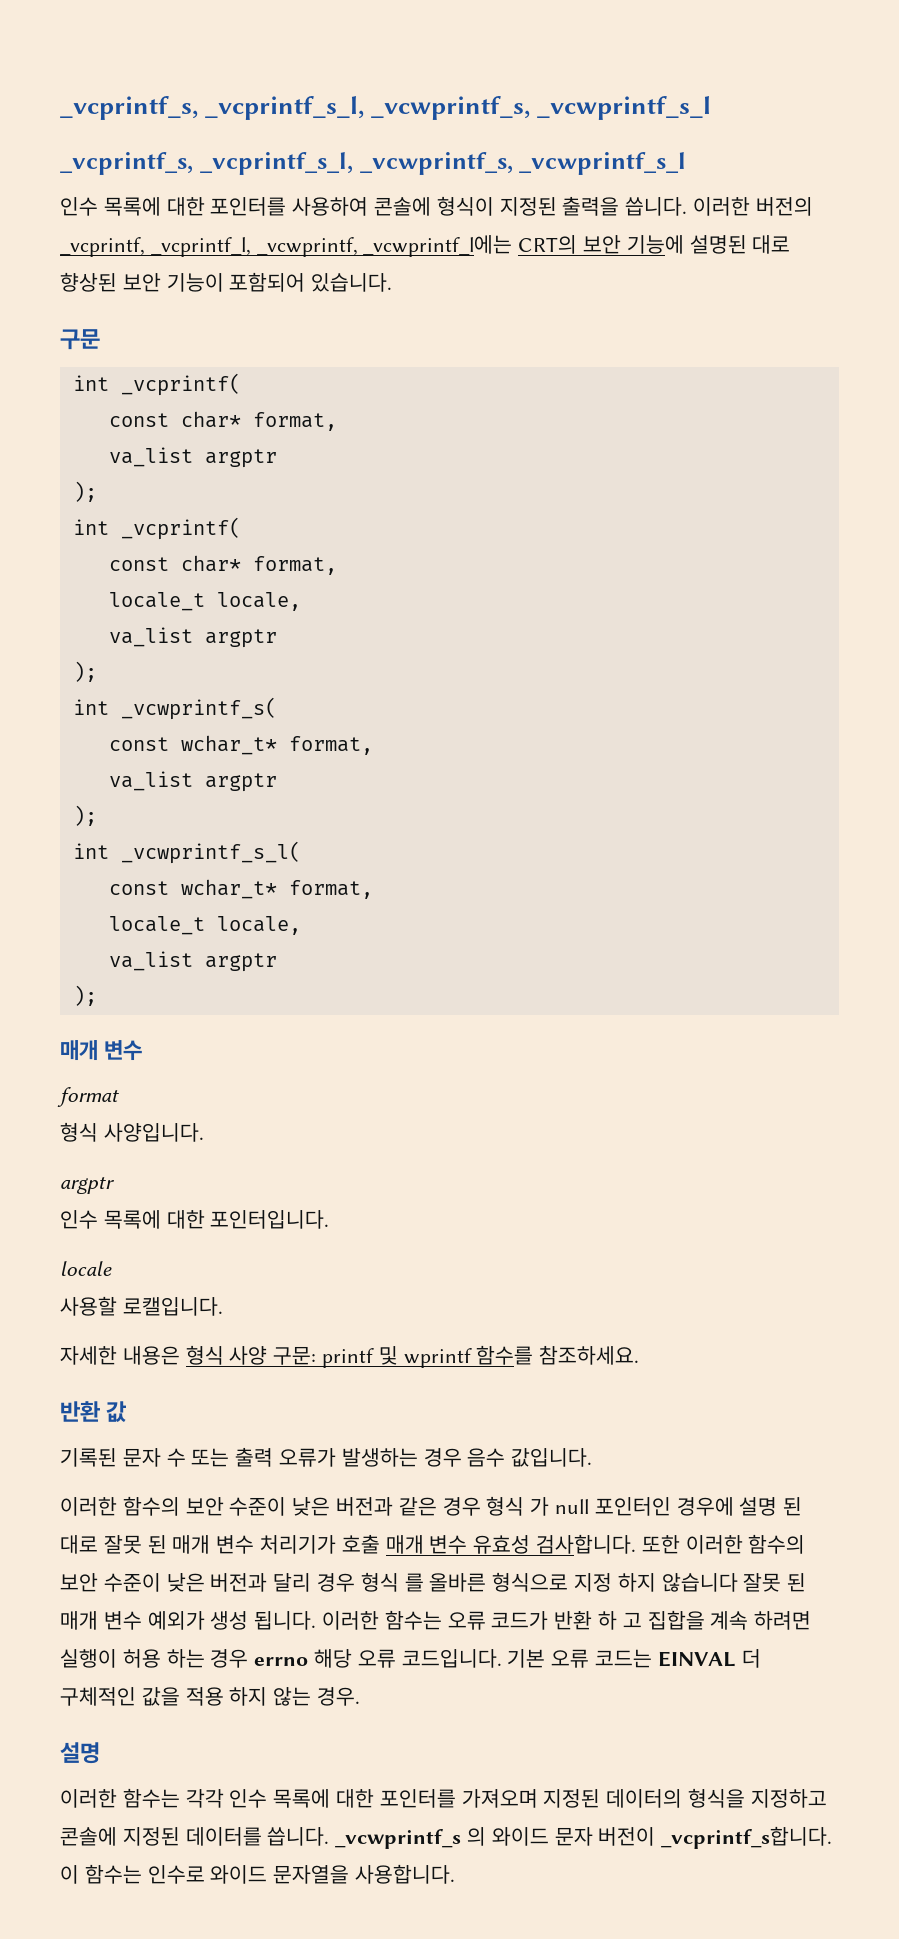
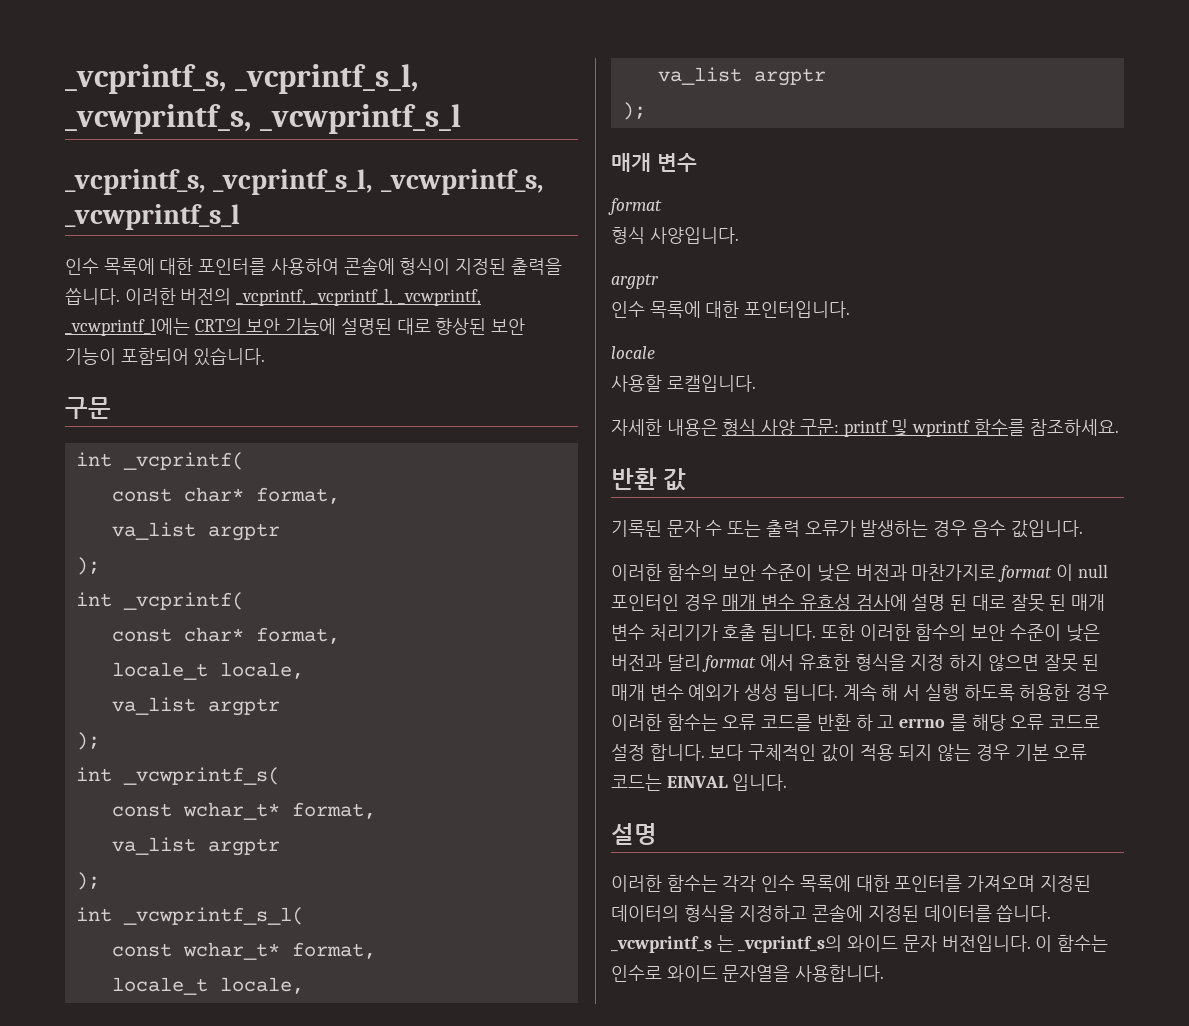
- 이러한 함수의 보안 수준이 낮은 버전과 같은 경우 형식 가 null 포인터인 경우에 설명 된 대로 잘못 된 매개 변수 처리기가 호출 매개 변수 유효성 검사합니다.
+ 이러한 함수의 보안 수준이 낮은 버전과 마찬가지로 format 이 null 포인터인 경우 매개 변수 유효성 검사에 설명 된 대로 잘못 된 매개 변수 처리기가 호출 됩니다.
- 또한 이러한 함수의 보안 수준이 낮은 버전과 달리 경우 형식 를 올바른 형식으로 지정 하지 않습니다 잘못 된 매개 변수 예외가 생성 됩니다.
+ 또한 이러한 함수의 보안 수준이 낮은 버전과 달리 format 에서 유효한 형식을 지정 하지 않으면 잘못 된 매개 변수 예외가 생성 됩니다.
- 이러한 함수는 오류 코드가 반환 하 고 집합을 계속 하려면 실행이 허용 하는 경우 errno 해당 오류 코드입니다. 기본 오류 코드는 EINVAL 더 구체적인 값을 적용 하지 않는 경우.
+ 계속 해 서 실행 하도록 허용한 경우 이러한 함수는 오류 코드를 반환 하 고 errno 를 해당 오류 코드로 설정 합니다. 보다 구체적인 값이 적용 되지 않는 경우 기본 오류 코드는 EINVAL 입니다.
- _vcwprintf_s 의 와이드 문자 버전이 _vcprintf_s합니다.
+ _vcwprintf_s 는 _vcprintf_s의 와이드 문자 버전입니다.

